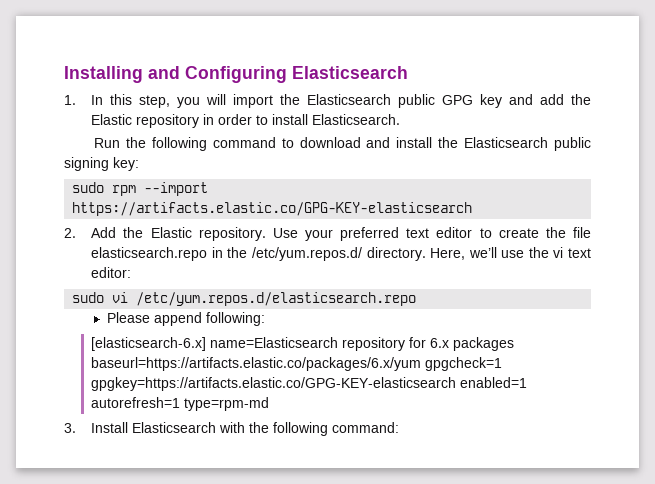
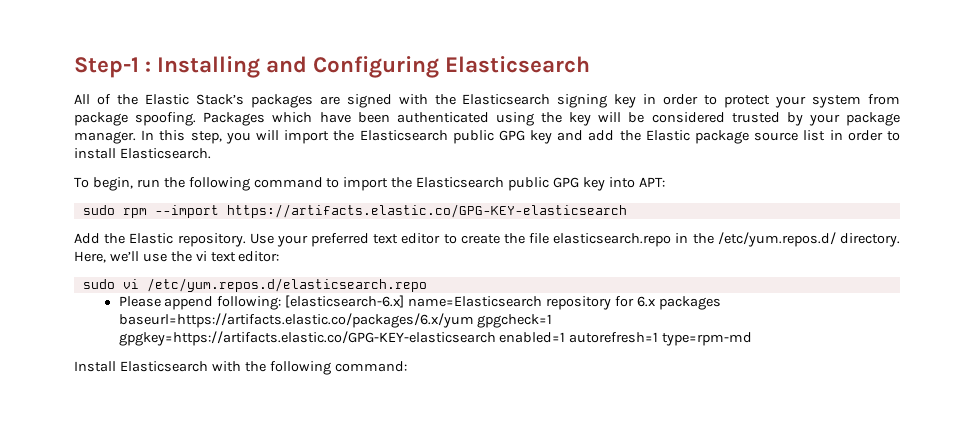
- Installing and Configuring Elasticsearch
+ Step-1 : Installing and Configuring Elasticsearch
- 1. In this step, you will import the Elasticsearch public GPG key and add the Elastic repository in order to install Elasticsearch.
+ All of the Elastic Stack’s packages are signed with the Elasticsearch signing key in order to protect your system from package spoofing. Packages which have been authenticated using the key will be considered trusted by your package manager. In this step, you will import the Elasticsearch public GPG key and add the Elastic package source list in order to install Elasticsearch.
- Run the following command to download and install the Elasticsearch public signing key:
+ To begin, run the following command to import the Elasticsearch public GPG key into APT:
- 2. Add the Elastic repository.
+ Add the Elastic repository.
- Please append following:
- [elasticsearch-6.x] name=Elasticsearch repository for 6.x packages baseurl=https://artifacts.elastic.co/packages/6.x/yum gpgcheck=1 gpgkey=https://artifacts.elastic.co/GPG-KEY-elasticsearch enabled=1 autorefresh=1 type=rpm-md
+ Please append following: [elasticsearch-6.x] name=Elasticsearch repository for 6.x packages baseurl=https://artifacts.elastic.co/packages/6.x/yum gpgcheck=1 gpgkey=https://artifacts.elastic.co/GPG-KEY-elasticsearch enabled=1 autorefresh=1 type=rpm-md
- 3. Install Elasticsearch with the following command:
+ Install Elasticsearch with the following command:

